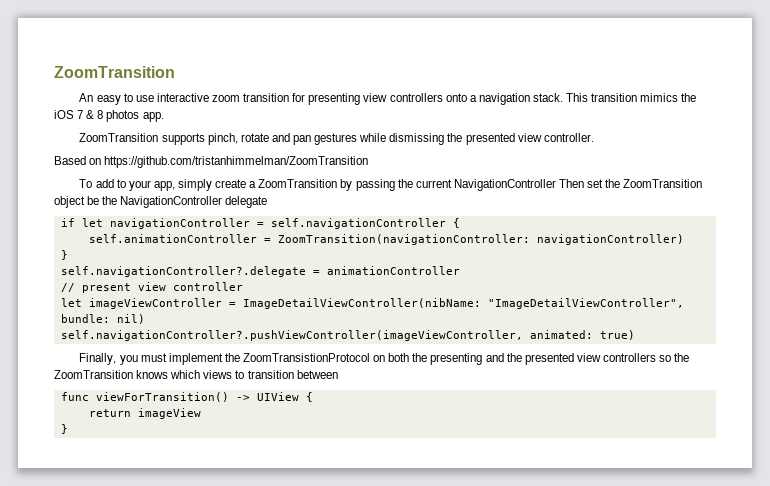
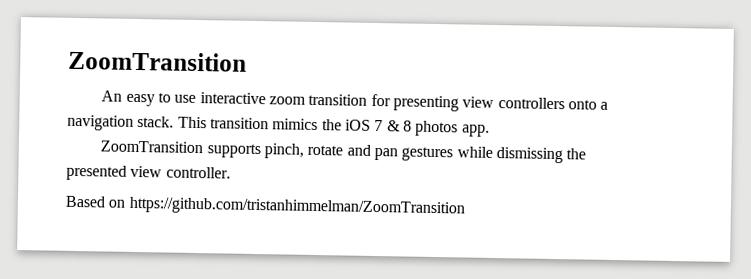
- To add to your app, simply create a ZoomTransition by passing the current NavigationController Then set the ZoomTransition object be the NavigationController delegate
- if let navigationController = self.navigationController {
- self.animationController = ZoomTransition(navigationController: navigationController)
- }
- self.navigationController?.delegate = animationController
- // present view controller
- let imageViewController = ImageDetailViewController(nibName: "ImageDetailViewController", bundle: nil)
- self.navigationController?.pushViewController(imageViewController, animated: true)
- Finally, you must implement the ZoomTransistionProtocol on both the presenting and the presented view controllers so the ZoomTransition knows which views to transition between
- func viewForTransition() -> UIView {
- return imageView
- }

